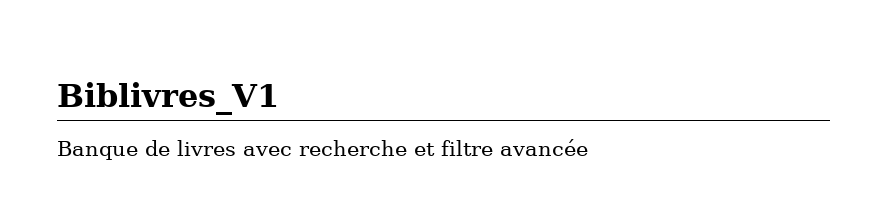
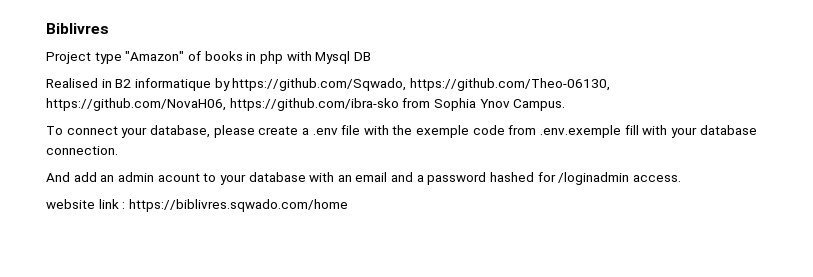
- Biblivres_V1
- Banque de livres avec recherche et filtre avancée
+ Biblivres
+ Project type "Amazon" of books in php with Mysql DB
+ Realised in B2 informatique by https://github.com/Sqwado, https://github.com/Theo-06130, https://github.com/NovaH06, https://github.com/ibra-sko from Sophia Ynov Campus.
+ To connect your database, please create a .env file with the exemple code from .env.exemple fill with your database connection.
+ And add an admin acount to your database with an email and a password hashed for /loginadmin access.
+ website link : https://biblivres.sqwado.com/home

